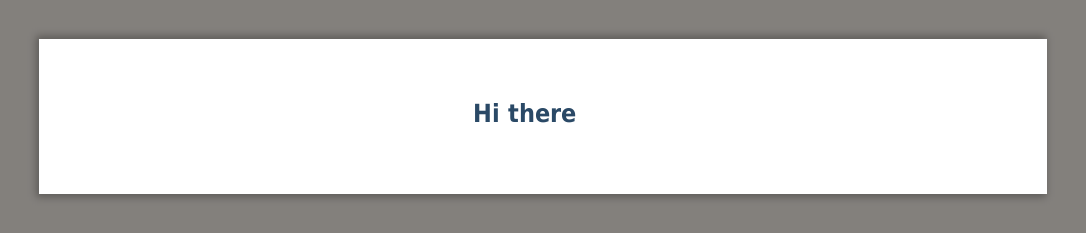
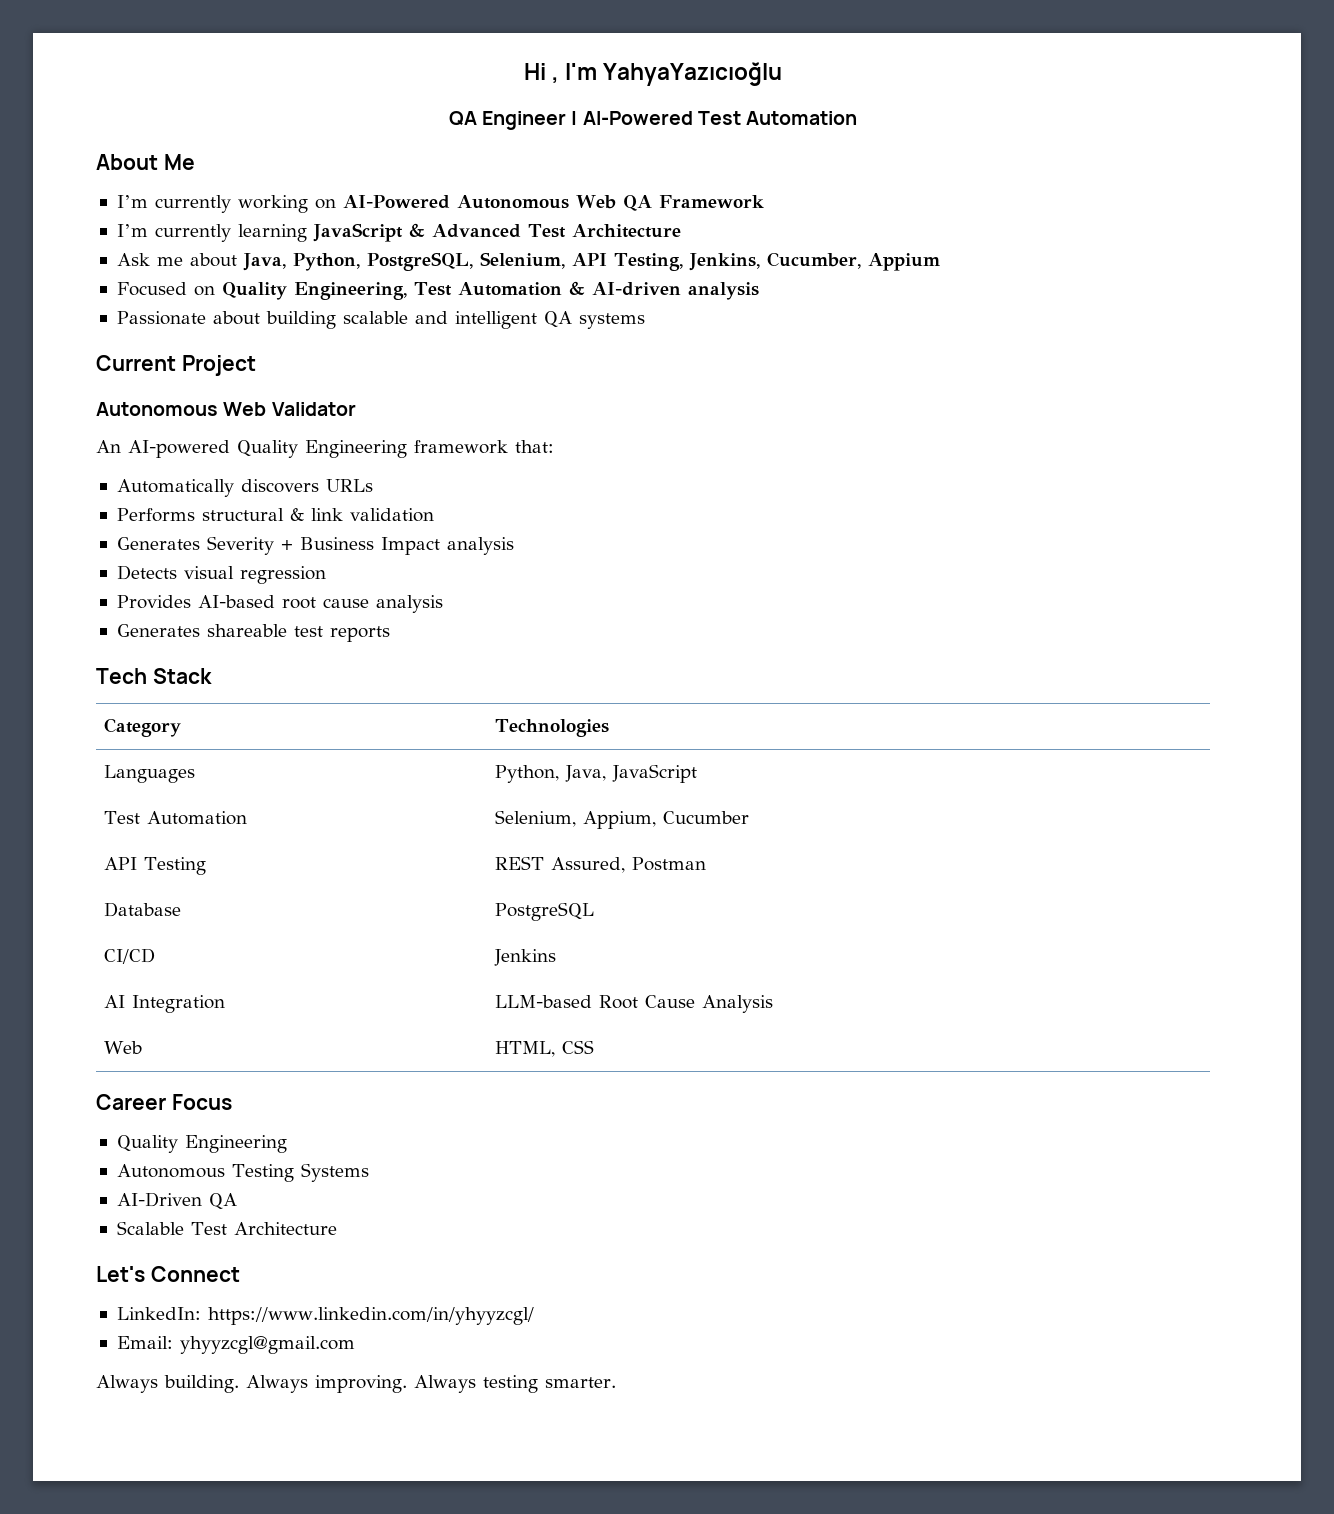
- Hi there
+ Hi , I'm YahyaYazıcıoğlu
+ QA Engineer | AI-Powered Test Automation
+ About Me
+ I’m currently working on AI-Powered Autonomous Web QA Framework
+ I’m currently learning JavaScript & Advanced Test Architecture
+ Ask me about Java, Python, PostgreSQL, Selenium, API Testing, Jenkins, Cucumber, Appium
+ Focused on Quality Engineering, Test Automation & AI-driven analysis
+ Passionate about building scalable and intelligent QA systems
+ Current Project
+ Autonomous Web Validator
+ An AI-powered Quality Engineering framework that:
+ Automatically discovers URLs
+ Performs structural & link validation
+ Generates Severity + Business Impact analysis
+ Detects visual regression
+ Provides AI-based root cause analysis
+ Generates shareable test reports
+ Tech Stack
+ Category | Technologies
+ Languages | Python, Java, JavaScript
+ Test Automation | Selenium, Appium, Cucumber
+ API Testing | REST Assured, Postman
+ Database | PostgreSQL
+ CI/CD | Jenkins
+ AI Integration | LLM-based Root Cause Analysis
+ Web | HTML, CSS
+ Career Focus
+ Quality Engineering
+ Autonomous Testing Systems
+ AI-Driven QA
+ Scalable Test Architecture
+ Let's Connect
+ LinkedIn: https://www.linkedin.com/in/yhyyzcgl/
+ Email: yhyyzcgl@gmail.com
+ Always building. Always improving. Always testing smarter.

